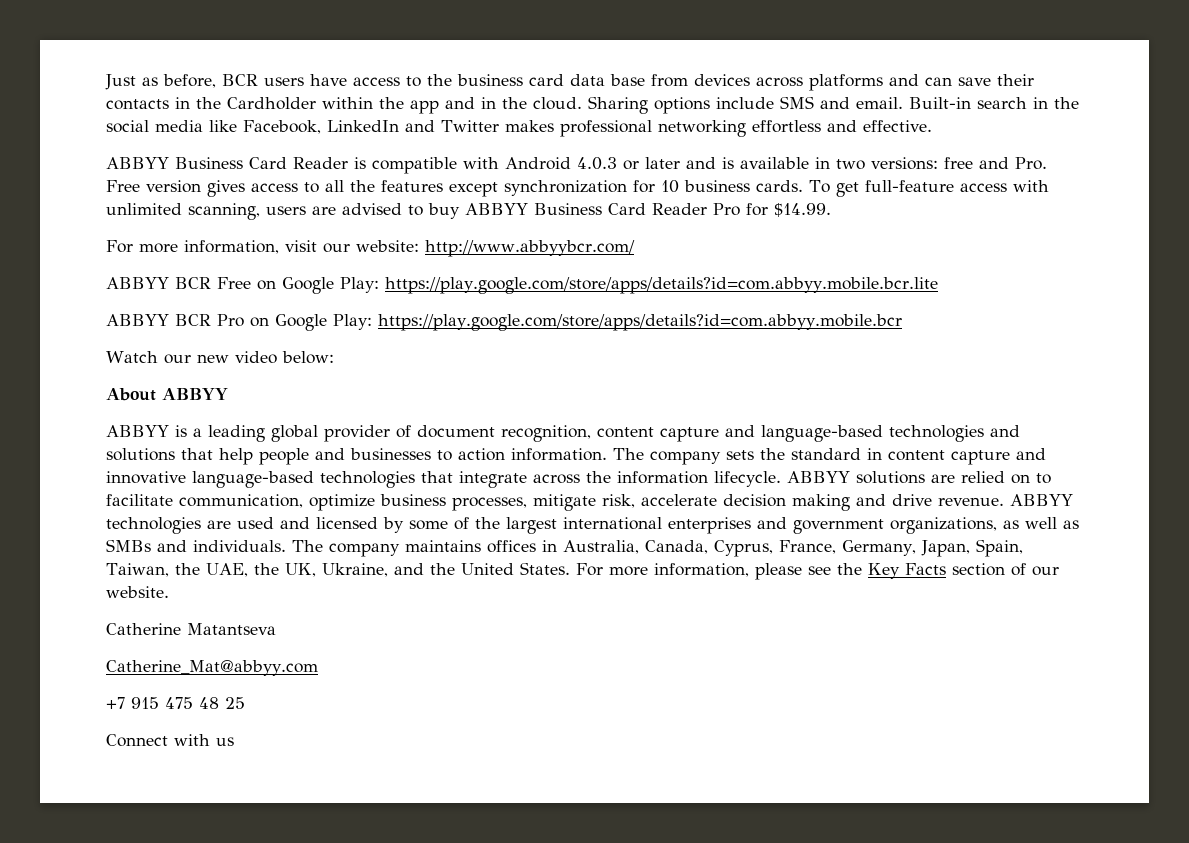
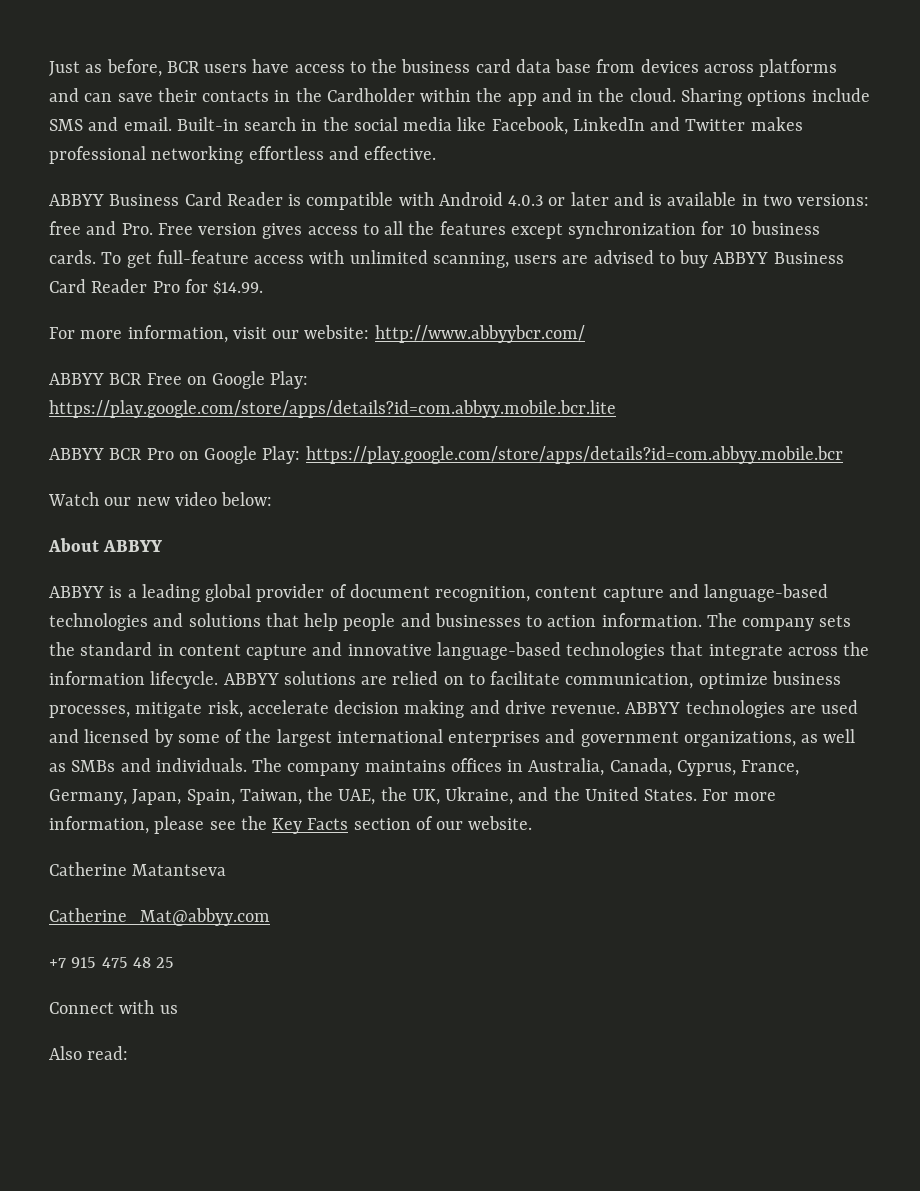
+ Also read:

